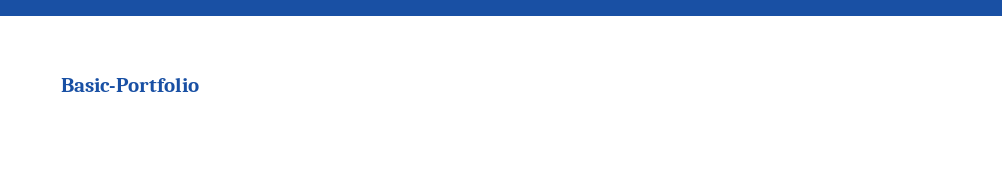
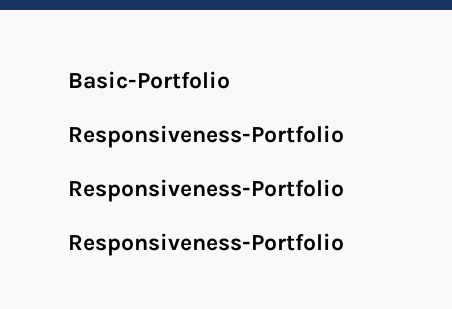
  Basic-Portfolio
+ Responsiveness-Portfolio
+ Responsiveness-Portfolio
+ Responsiveness-Portfolio

